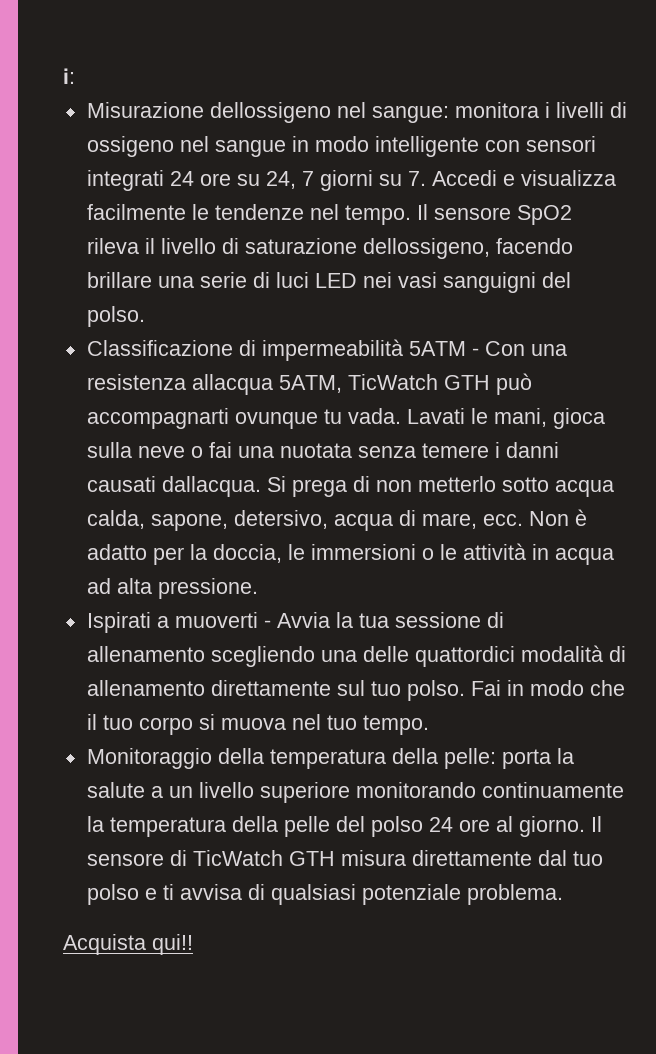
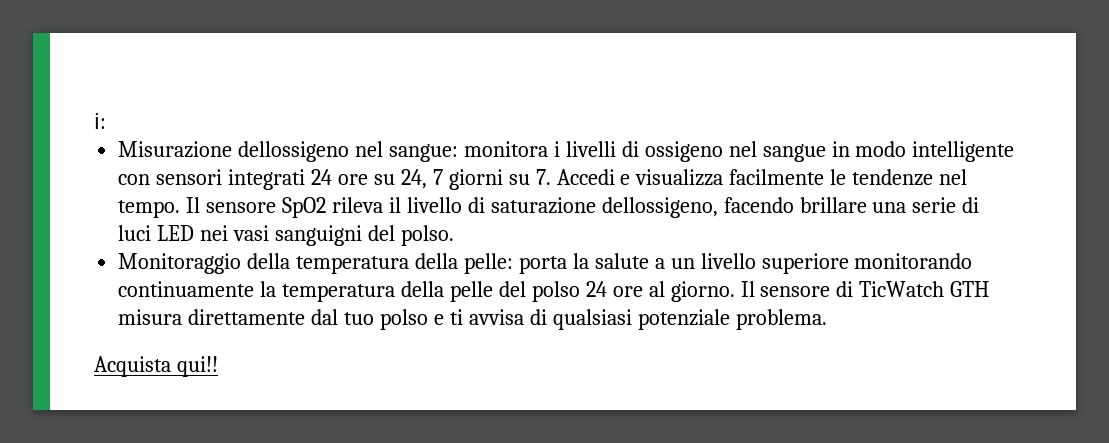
- Classificazione di impermeabilità 5ATM - Con una resistenza allacqua 5ATM, TicWatch GTH può accompagnarti ovunque tu vada. Lavati le mani, gioca sulla neve o fai una nuotata senza temere i danni causati dallacqua. Si prega di non metterlo sotto acqua calda, sapone, detersivo, acqua di mare, ecc. Non è adatto per la doccia, le immersioni o le attività in acqua ad alta pressione.
- Ispirati a muoverti - Avvia la tua sessione di allenamento scegliendo una delle quattordici modalità di allenamento direttamente sul tuo polso. Fai in modo che il tuo corpo si muova nel tuo tempo.

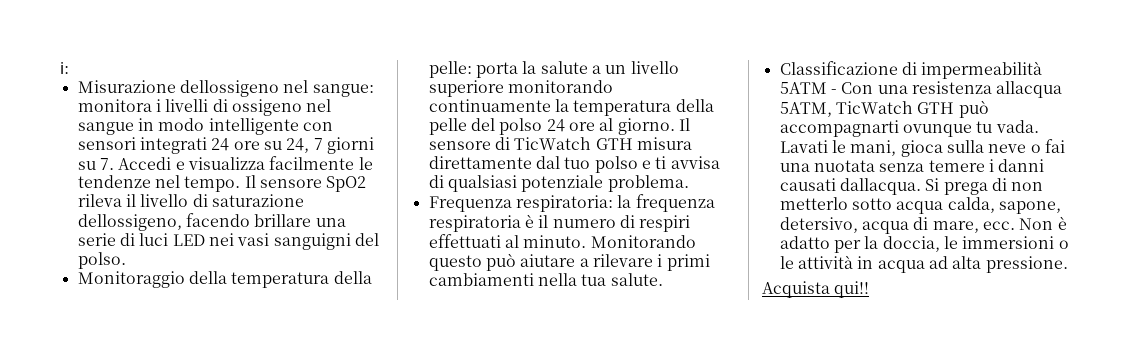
+ Frequenza respiratoria: la frequenza respiratoria è il numero di respiri effettuati al minuto. Monitorando questo può aiutare a rilevare i primi cambiamenti nella tua salute.
+ Classificazione di impermeabilità 5ATM - Con una resistenza allacqua 5ATM, TicWatch GTH può accompagnarti ovunque tu vada. Lavati le mani, gioca sulla neve o fai una nuotata senza temere i danni causati dallacqua. Si prega di non metterlo sotto acqua calda, sapone, detersivo, acqua di mare, ecc. Non è adatto per la doccia, le immersioni o le attività in acqua ad alta pressione.

